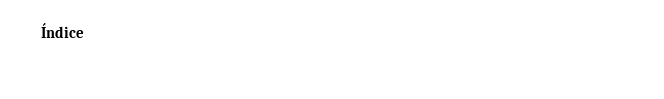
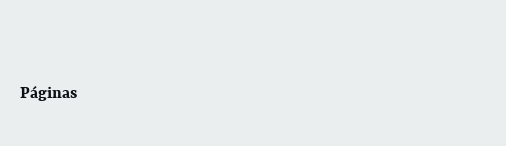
- Índice
+ Páginas

